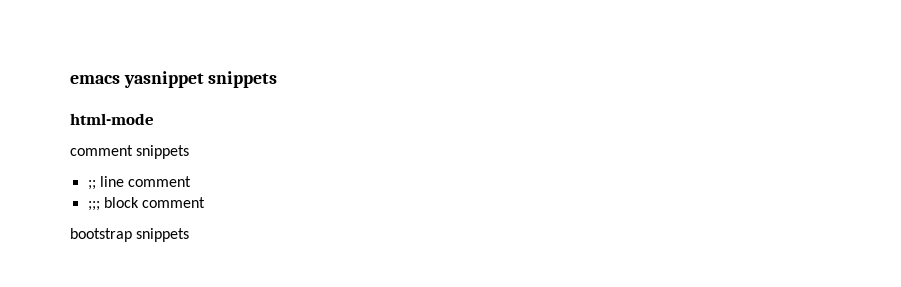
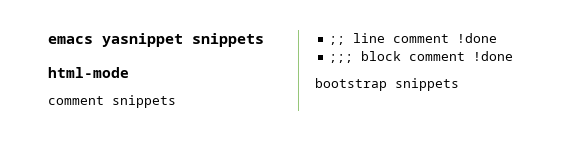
- ;; line comment
+ ;; line comment !done
- ;;; block comment
+ ;;; block comment !done

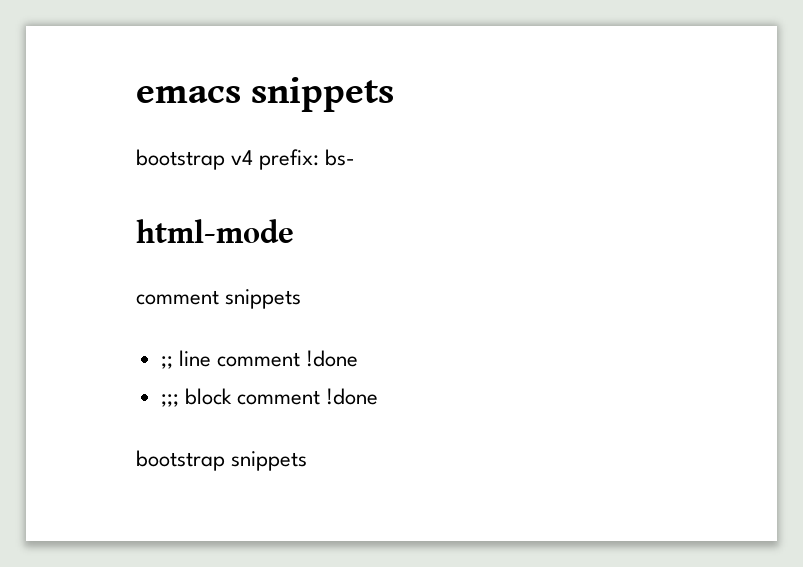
- emacs yasnippet snippets
+ emacs snippets
+ bootstrap v4 prefix: bs-

